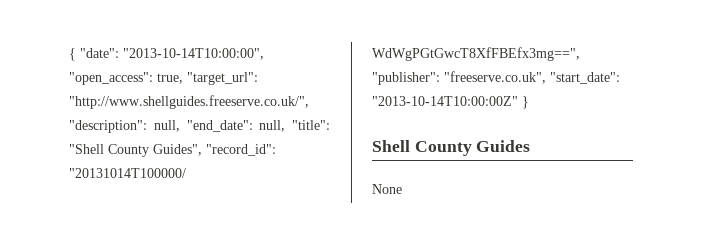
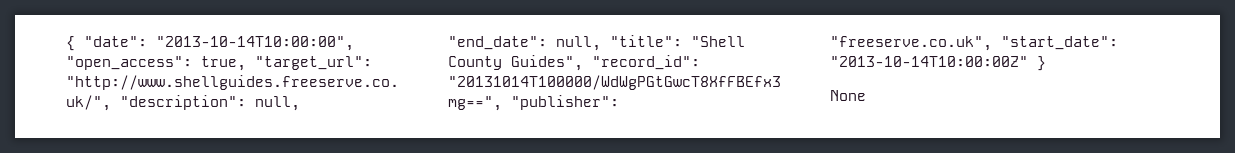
- Shell County Guides

